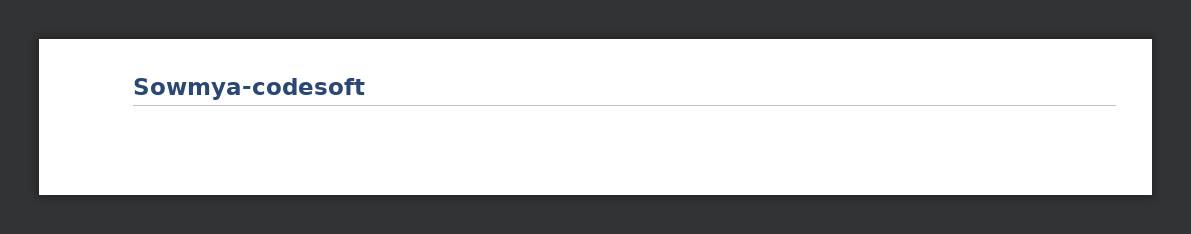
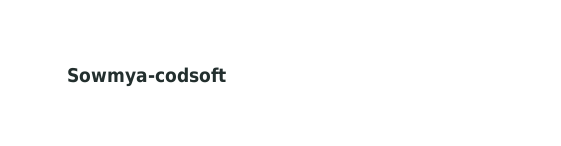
- Sowmya-codesoft
+ Sowmya-codsoft

